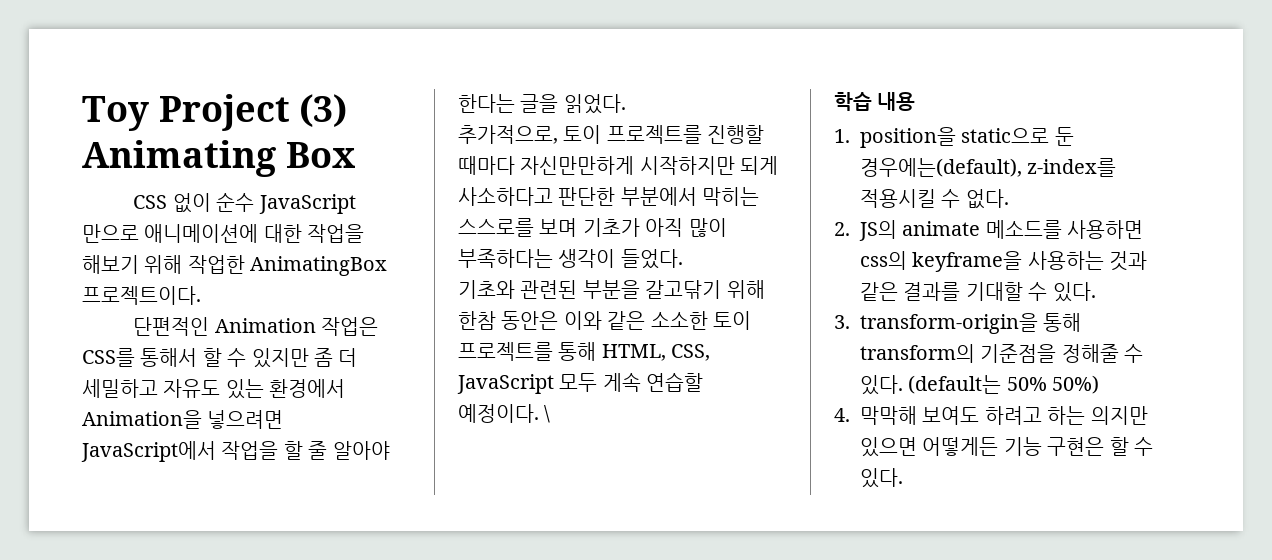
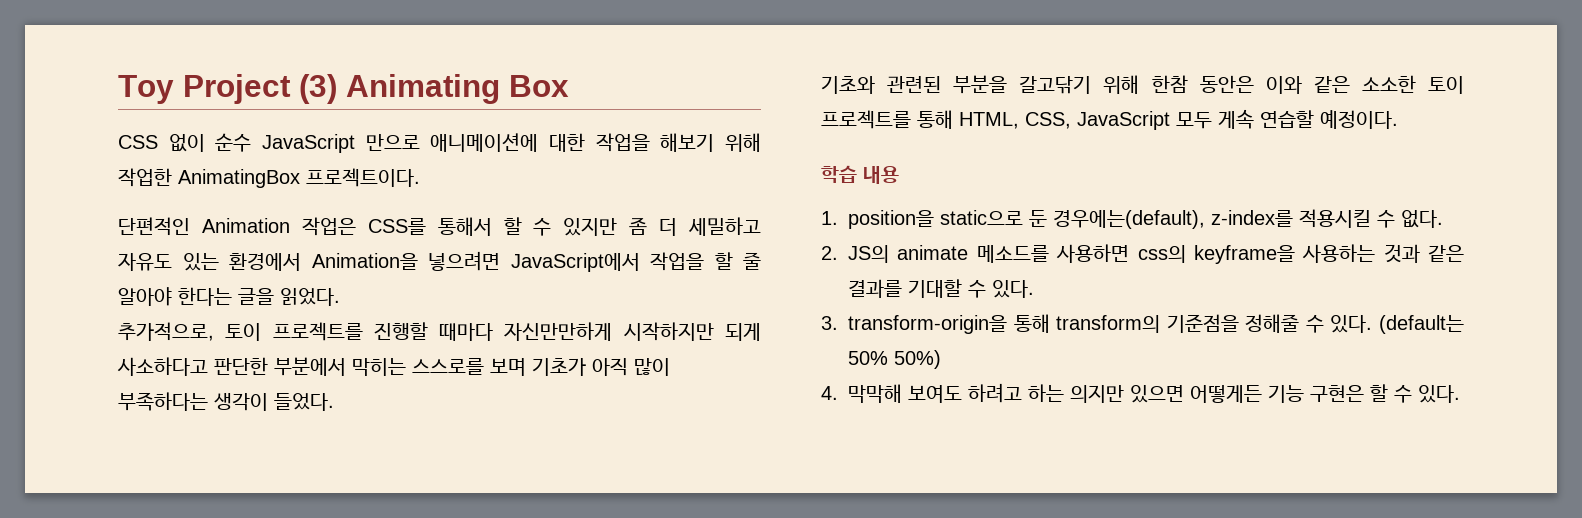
- \

